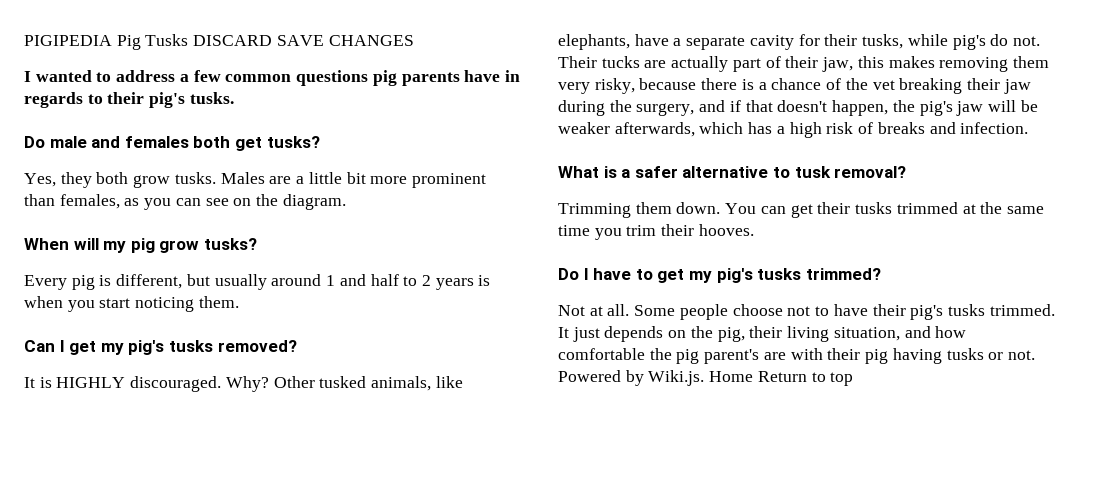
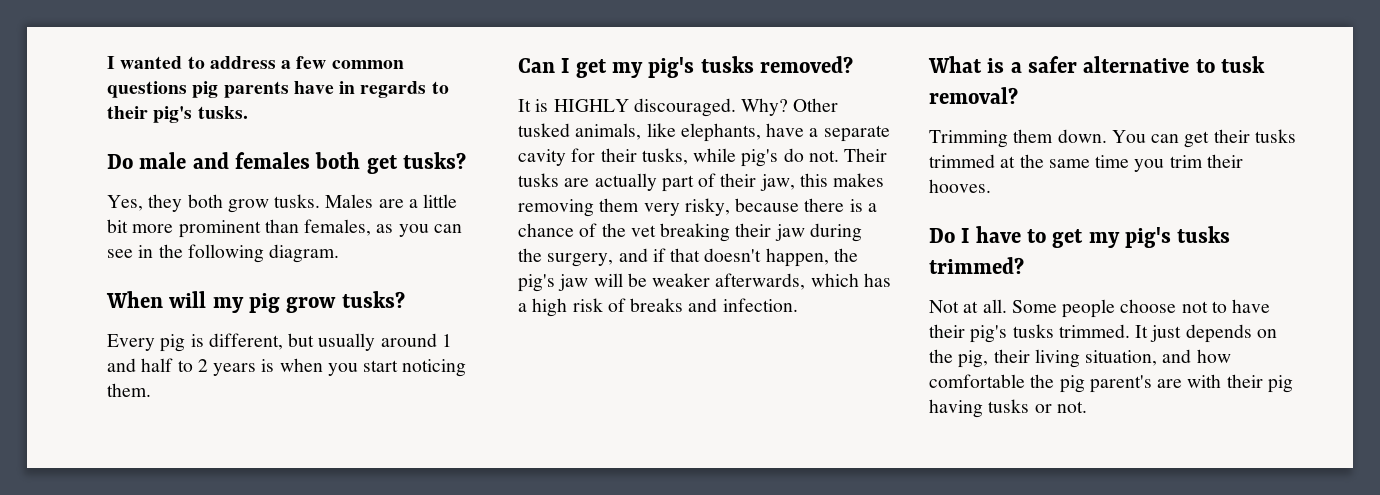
- PIGIPEDIA Pig Tusks DISCARD SAVE CHANGES
- Males are a little bit more prominent than females, as you can see on the diagram.
+ Males are a little bit more prominent than females, as you can see in the following diagram.
- Their tucks are actually part of their jaw, this makes removing them very risky, because there is a chance of the vet breaking their jaw during the surgery, and if that doesn't happen, the pig's jaw will be weaker afterwards, which has a high risk of breaks and infection.
+ Their tusks are actually part of their jaw, this makes removing them very risky, because there is a chance of the vet breaking their jaw during the surgery, and if that doesn't happen, the pig's jaw will be weaker afterwards, which has a high risk of breaks and infection.
- Powered by Wiki.js. Home Return to top

